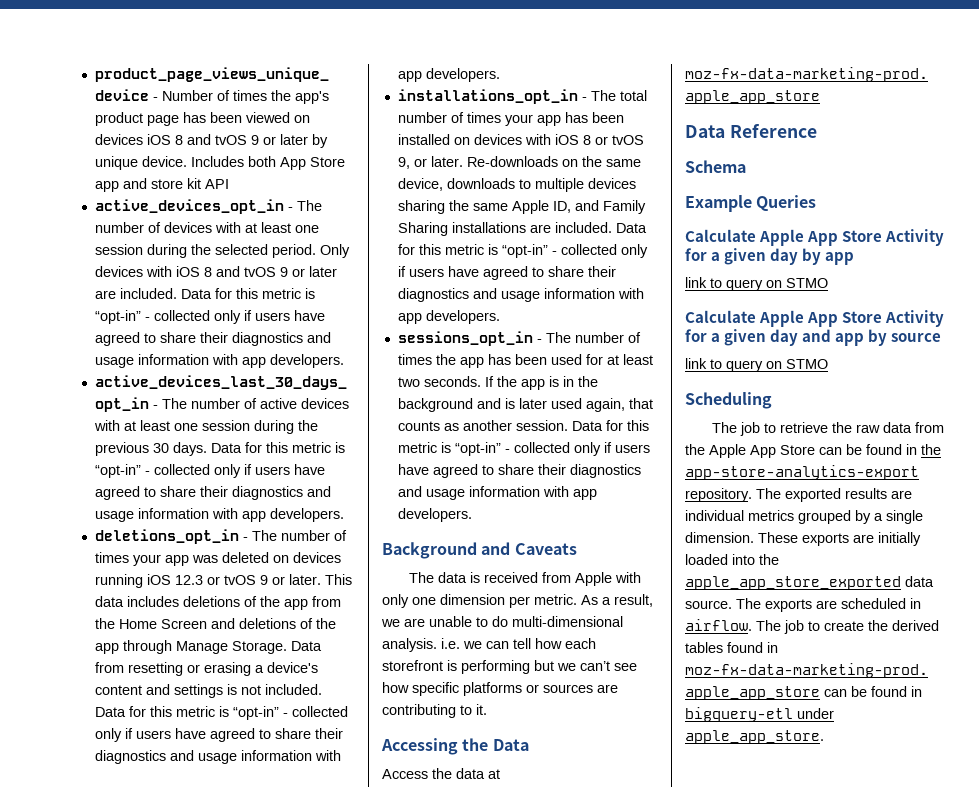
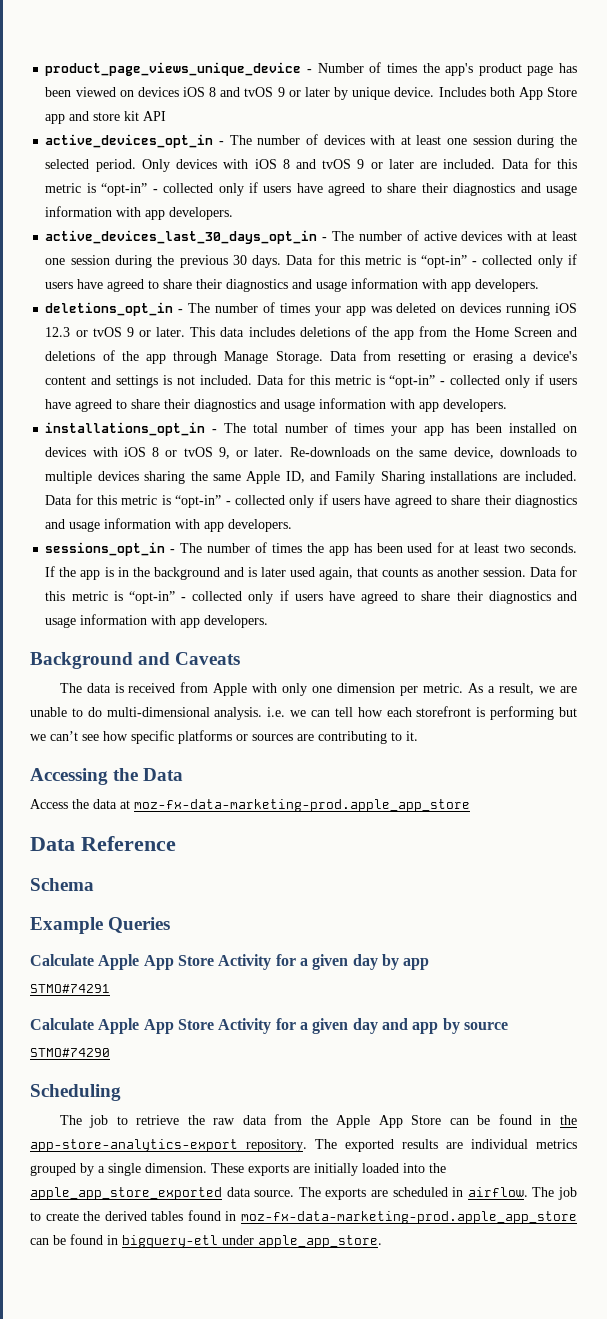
  Calculate Apple App Store Activity for a given day by app
- link to query on STMO
+ STMO#74291
  Calculate Apple App Store Activity for a given day and app by source
- link to query on STMO
+ STMO#74290

